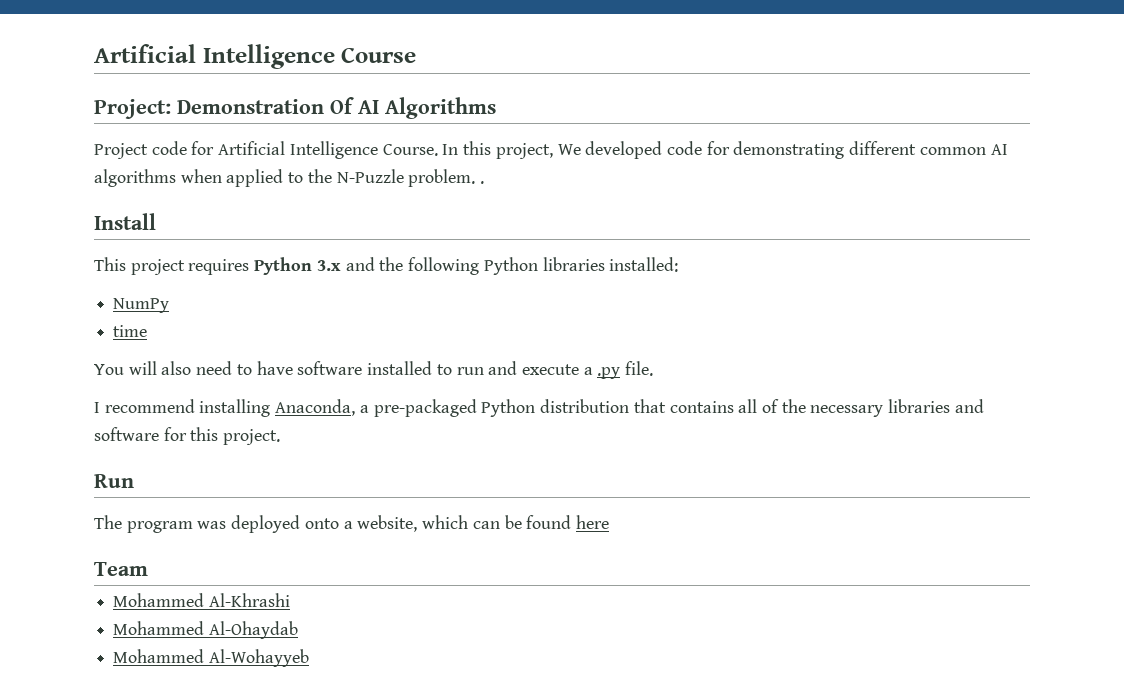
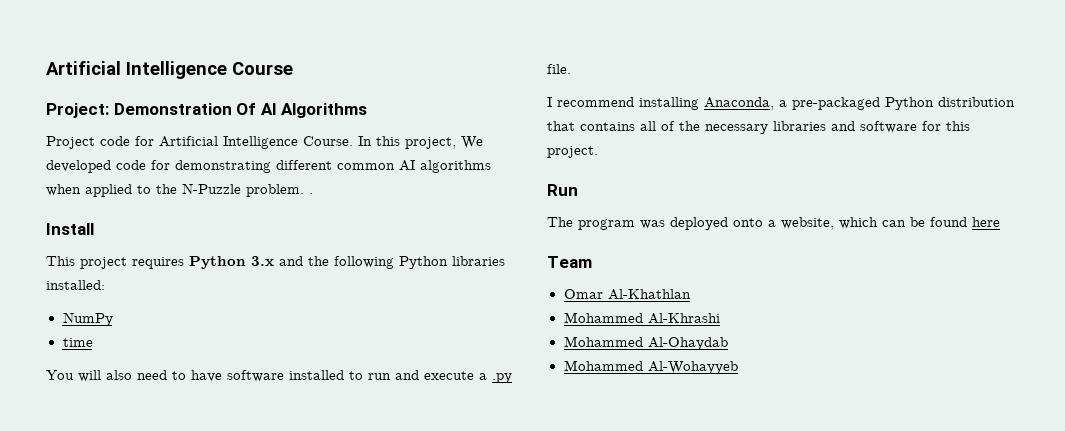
+ Omar Al-Khathlan

